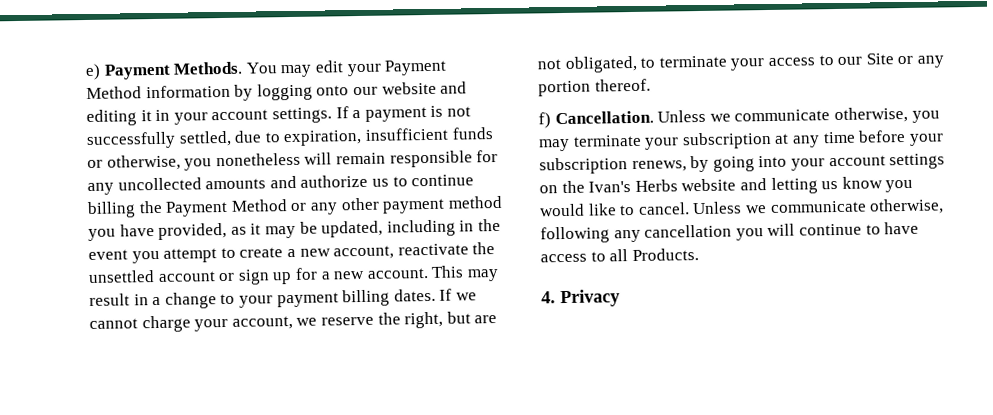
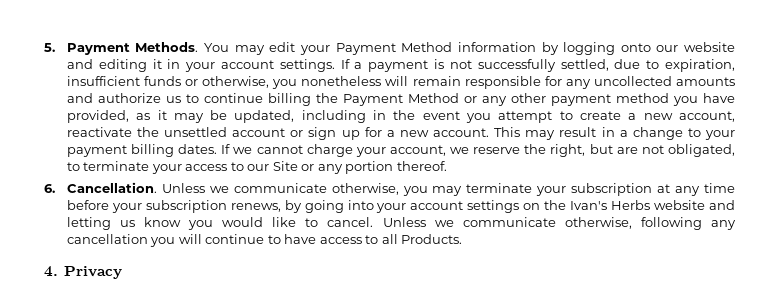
- e) Payment Methods.
+ 5. Payment Methods.
- f) Cancellation.
+ 6. Cancellation.

